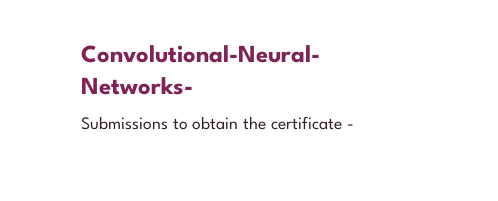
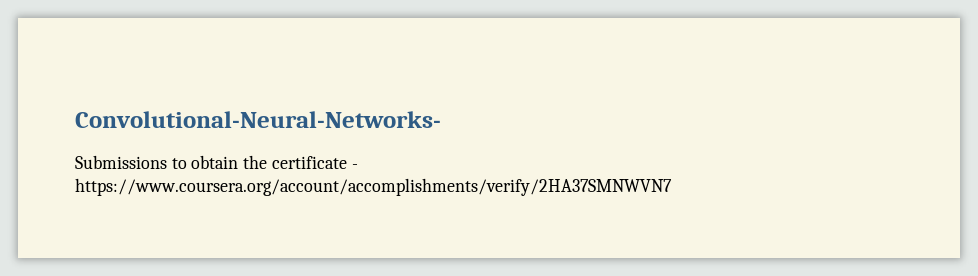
- Submissions to obtain the certificate -
+ Submissions to obtain the certificate - https://www.coursera.org/account/accomplishments/verify/2HA37SMNWVN7

